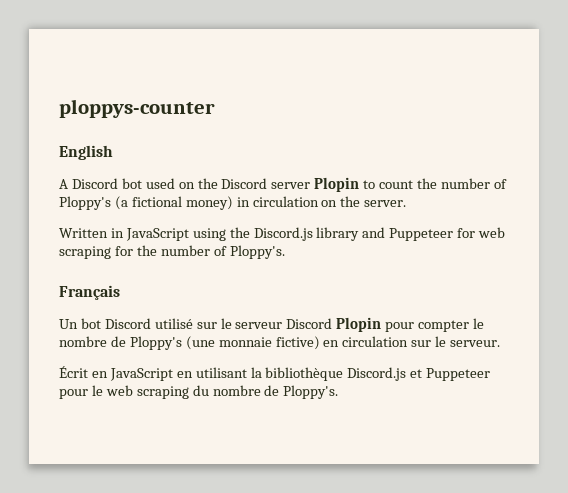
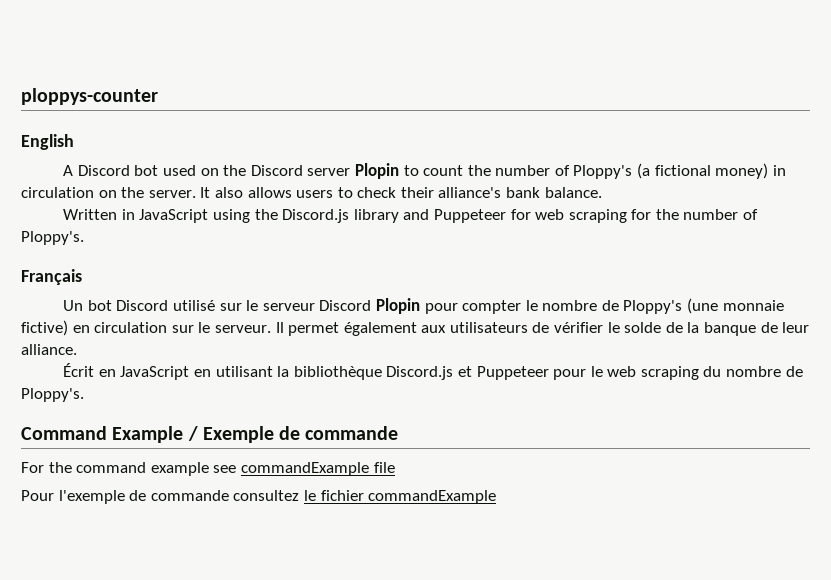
+ It also allows users to check their alliance's bank balance.
+ Il permet également aux utilisateurs de vérifier le solde de la banque de leur alliance.
+ Command Example / Exemple de commande
+ For the command example see commandExample file
+ Pour l'exemple de commande consultez le fichier commandExample

